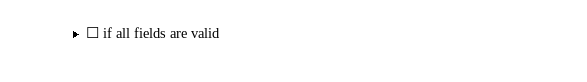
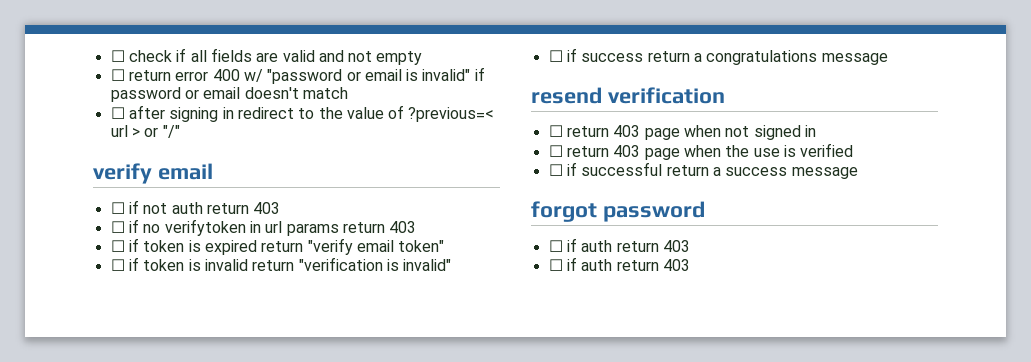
- ☐ if all fields are valid
+ ☐ check if all fields are valid and not empty
+ ☐ return error 400 w/ "password or email is invalid" if password or email doesn't match
+ ☐ after signing in redirect to the value of ?previous=< url > or "/"
+ verify email
+ ☐ if not auth return 403
+ ☐ if no verifytoken in url params return 403
+ ☐ if token is expired return "verify email token"
+ ☐ if token is invalid return "verification is invalid"
+ ☐ if success return a congratulations message
+ resend verification
+ ☐ return 403 page when not signed in
+ ☐ return 403 page when the use is verified
+ ☐ if successful return a success message
+ forgot password
+ ☐ if auth return 403
+ ☐ if auth return 403

